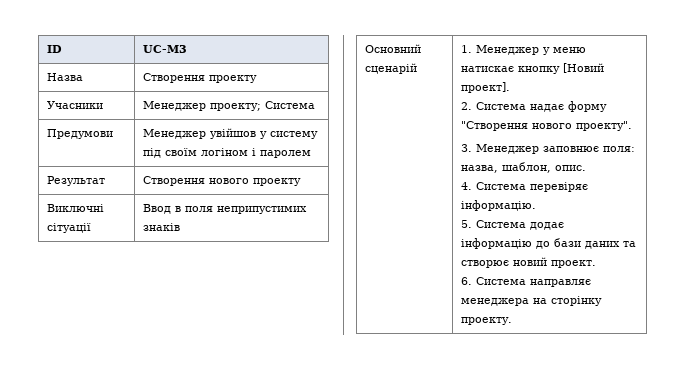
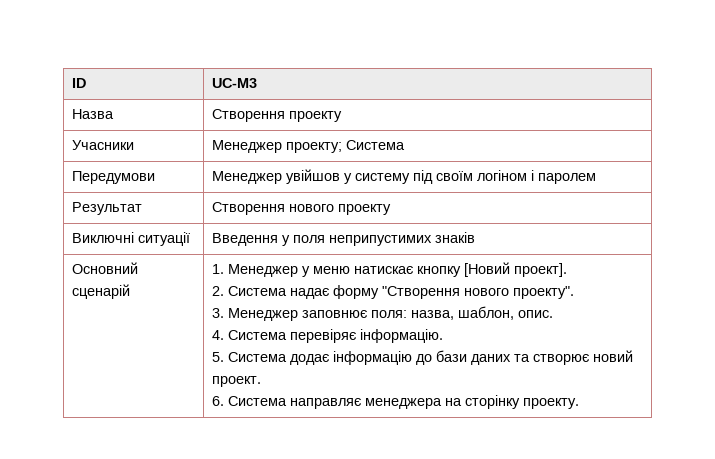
- Предумови | Менеджер увійшов у систему під своїм логіном і паролем
+ Передумови | Менеджер увійшов у систему під своїм логіном і паролем
- Виключні сітуації | Ввод в поля неприпустимих знаків
+ Виключні ситуації | Введення у поля неприпустимих знаків

